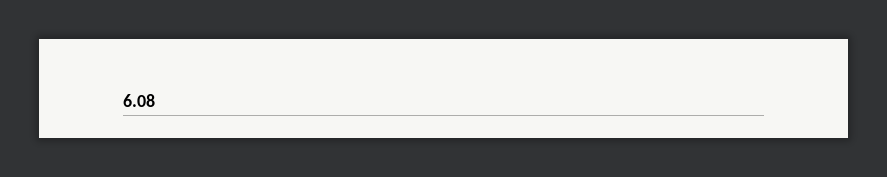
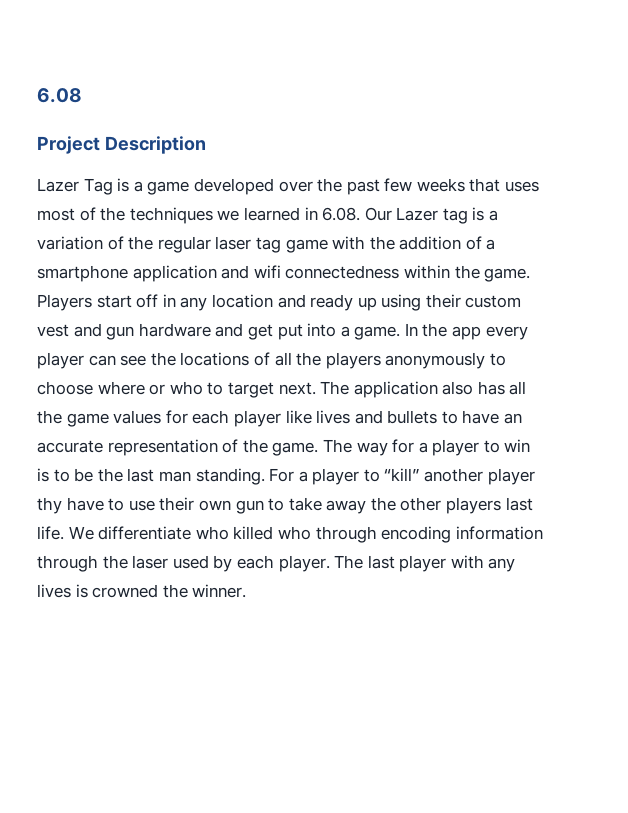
+ Project Description
+ Lazer Tag is a game developed over the past few weeks that uses most of the techniques we learned in 6.08. Our Lazer tag is a variation of the regular laser tag game with the addition of a smartphone application and wifi connectedness within the game. Players start off in any location and ready up using their custom vest and gun hardware and get put into a game. In the app every player can see the locations of all the players anonymously to choose where or who to target next. The application also has all the game values for each player like lives and bullets to have an accurate representation of the game. The way for a player to win is to be the last man standing. For a player to “kill” another player thy have to use their own gun to take away the other players last life. We differentiate who killed who through encoding information through the laser used by each player. The last player with any lives is crowned the winner.

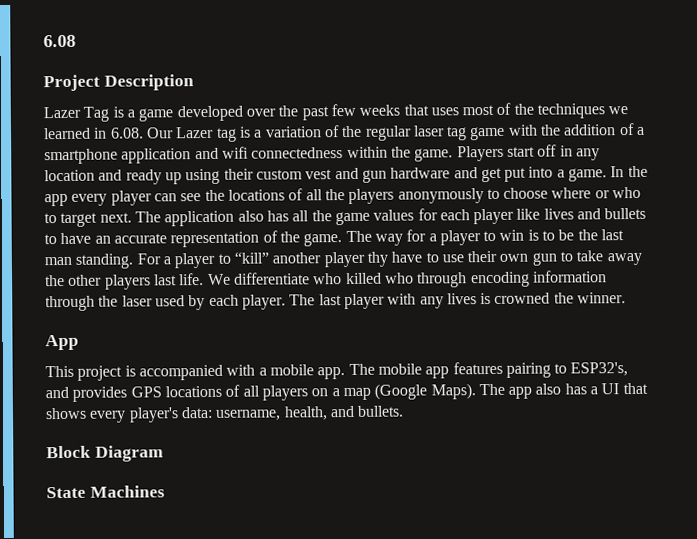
+ App
+ This project is accompanied with a mobile app. The mobile app features pairing to ESP32's, and provides GPS locations of all players on a map (Google Maps). The app also has a UI that shows every player's data: username, health, and bullets.
+ Block Diagram
+ State Machines

